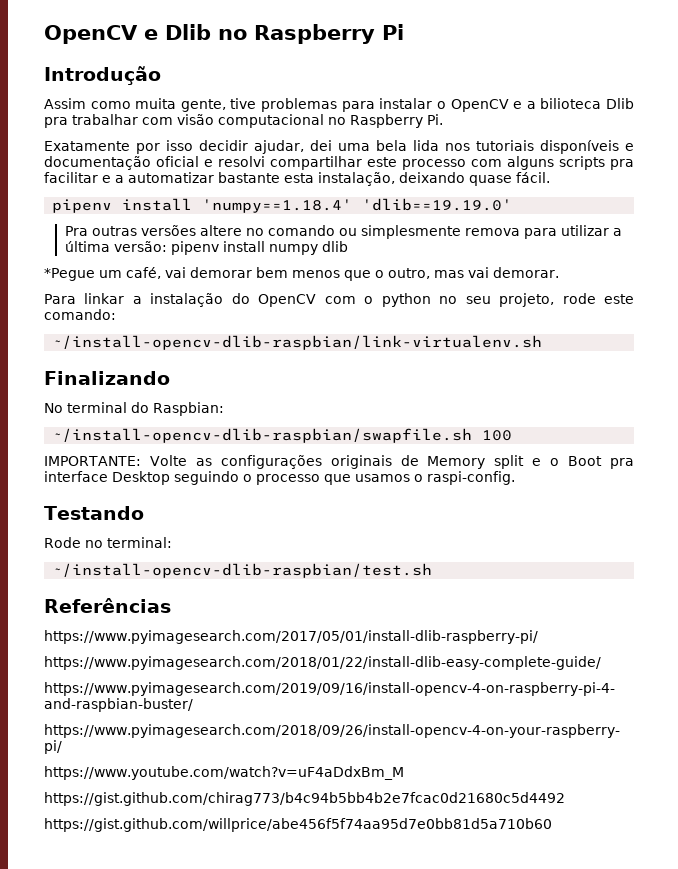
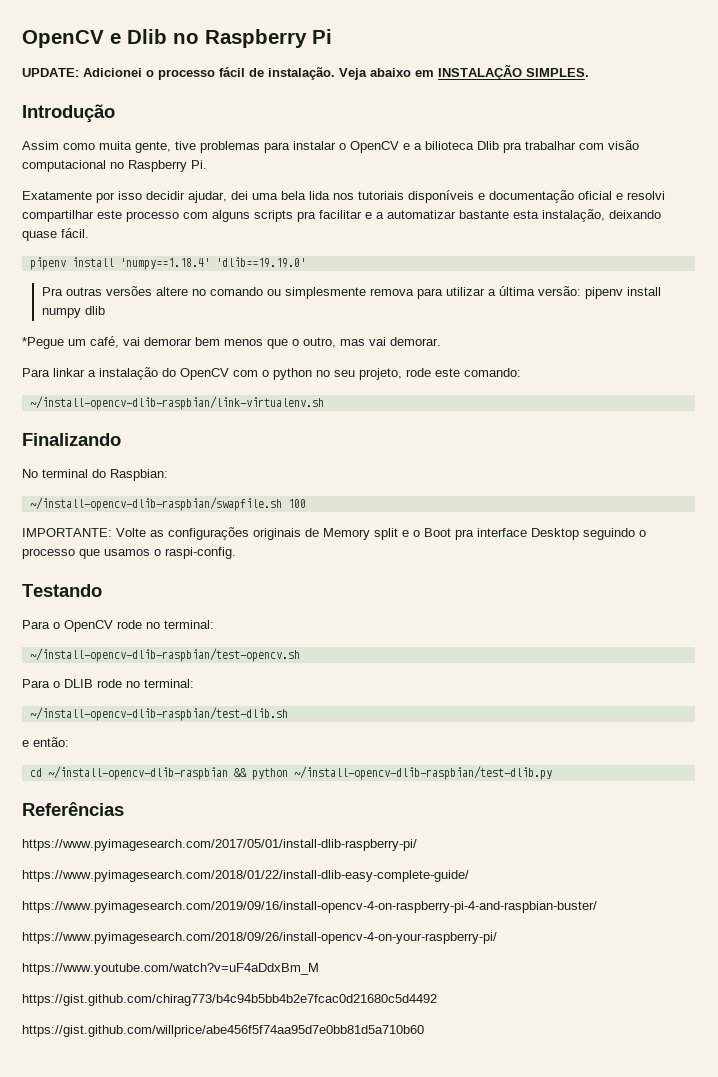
+ UPDATE: Adicionei o processo fácil de instalação. Veja abaixo em INSTALAÇÃO SIMPLES.
- Rode no terminal:
- ~/install-opencv-dlib-raspbian/test.sh
+ Para o OpenCV rode no terminal:
+ ~/install-opencv-dlib-raspbian/test-opencv.sh
+ Para o DLIB rode no terminal:
+ ~/install-opencv-dlib-raspbian/test-dlib.sh
+ e então:
+ cd ~/install-opencv-dlib-raspbian && python ~/install-opencv-dlib-raspbian/test-dlib.py

